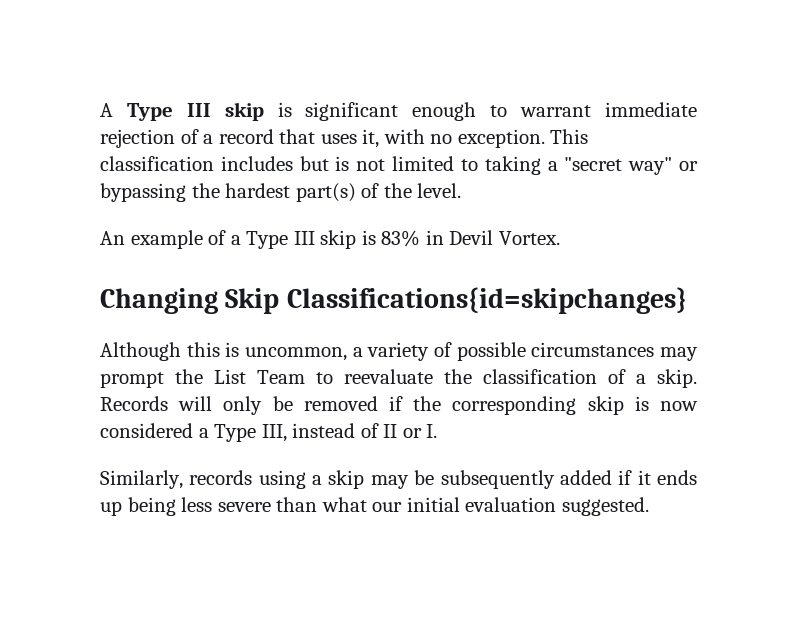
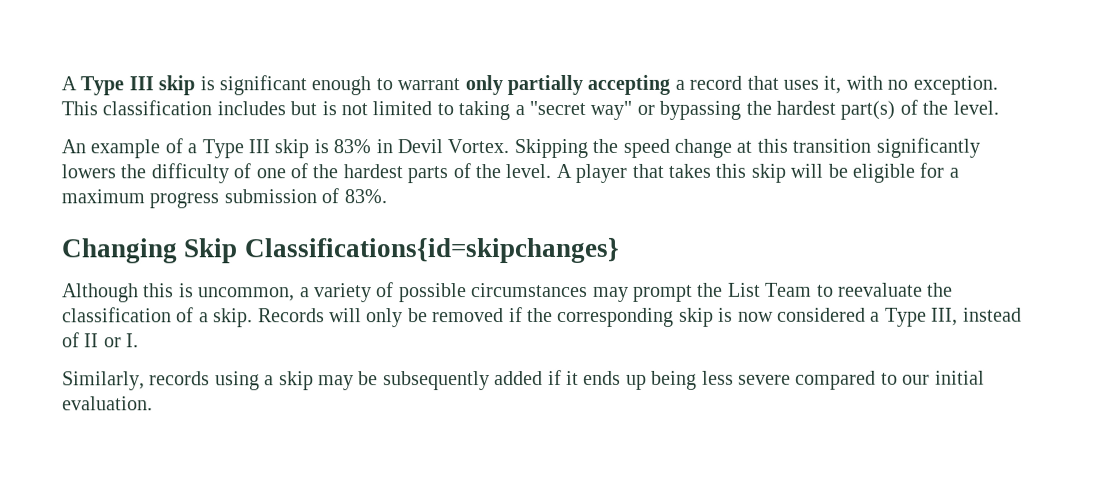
- A Type III skip is significant enough to warrant immediate rejection of a record that uses it, with no exception.
+ A Type III skip is significant enough to warrant only partially accepting a record that uses it, with no exception.
+ Skipping the speed change at this transition significantly lowers the difficulty of one of the hardest parts of the level. A player that takes this skip will be eligible for a maximum progress submission of 83%.
- Similarly, records using a skip may be subsequently added if it ends up being less severe than what our initial evaluation suggested.
+ Similarly, records using a skip may be subsequently added if it ends up being less severe compared to our initial evaluation.

